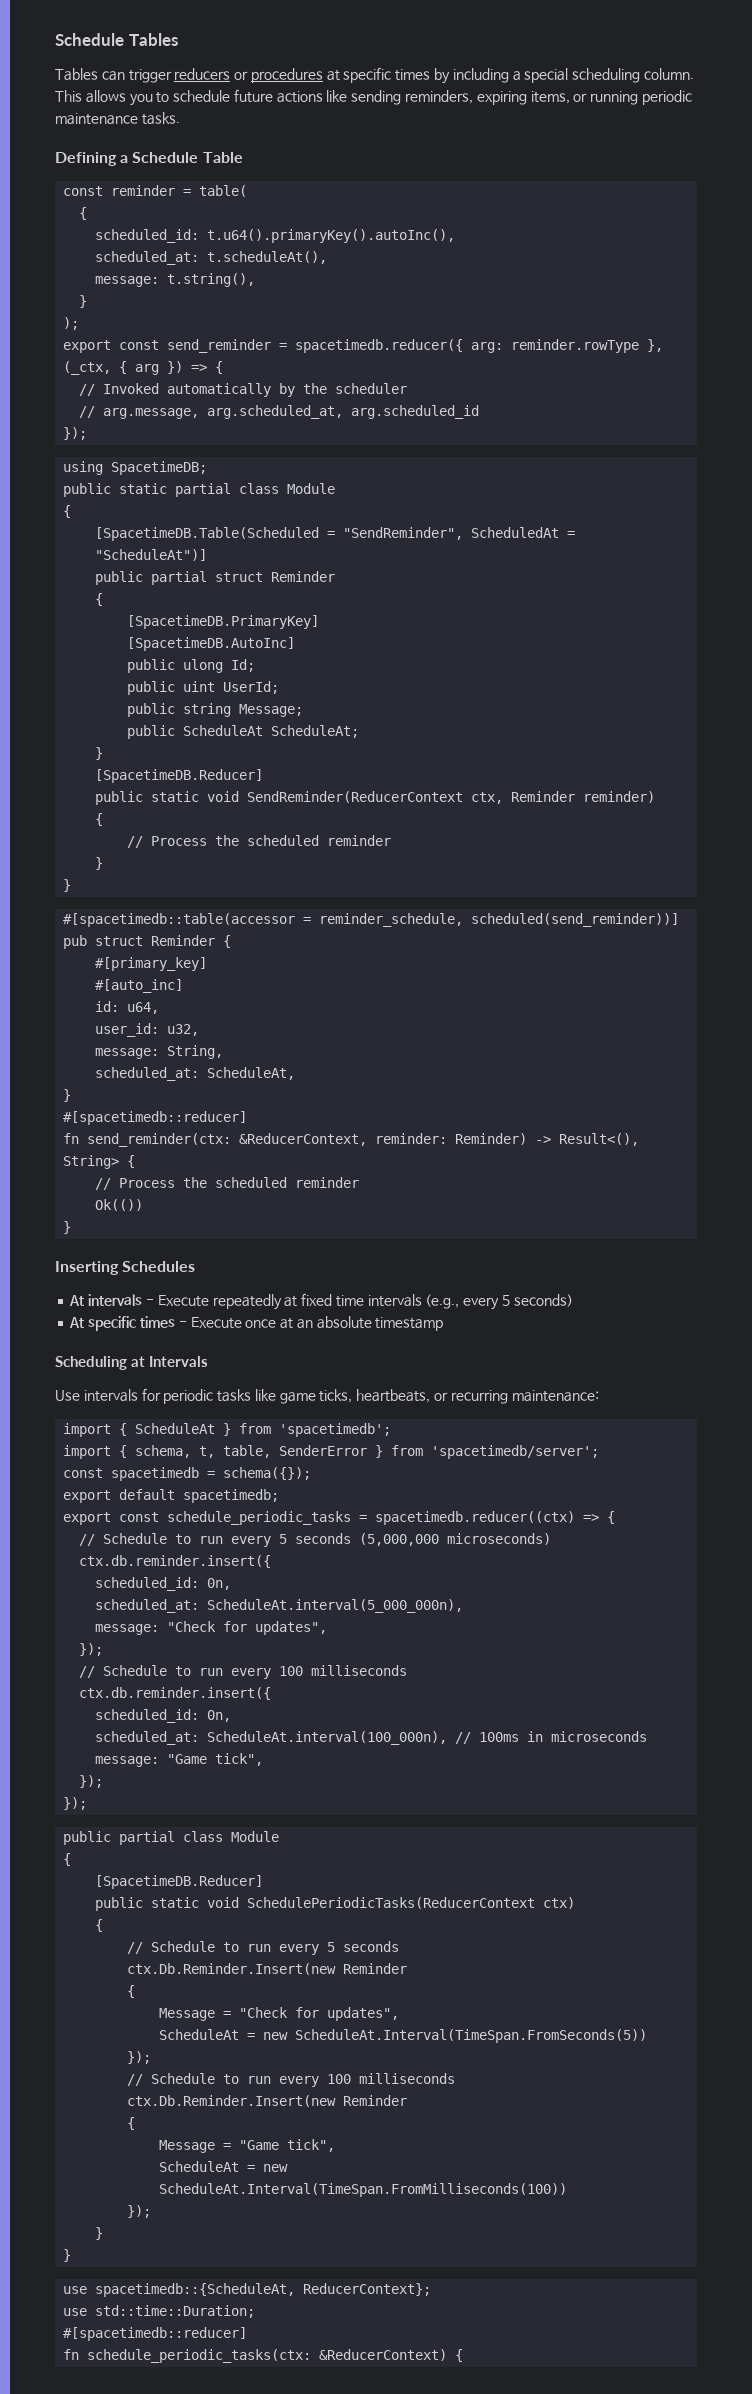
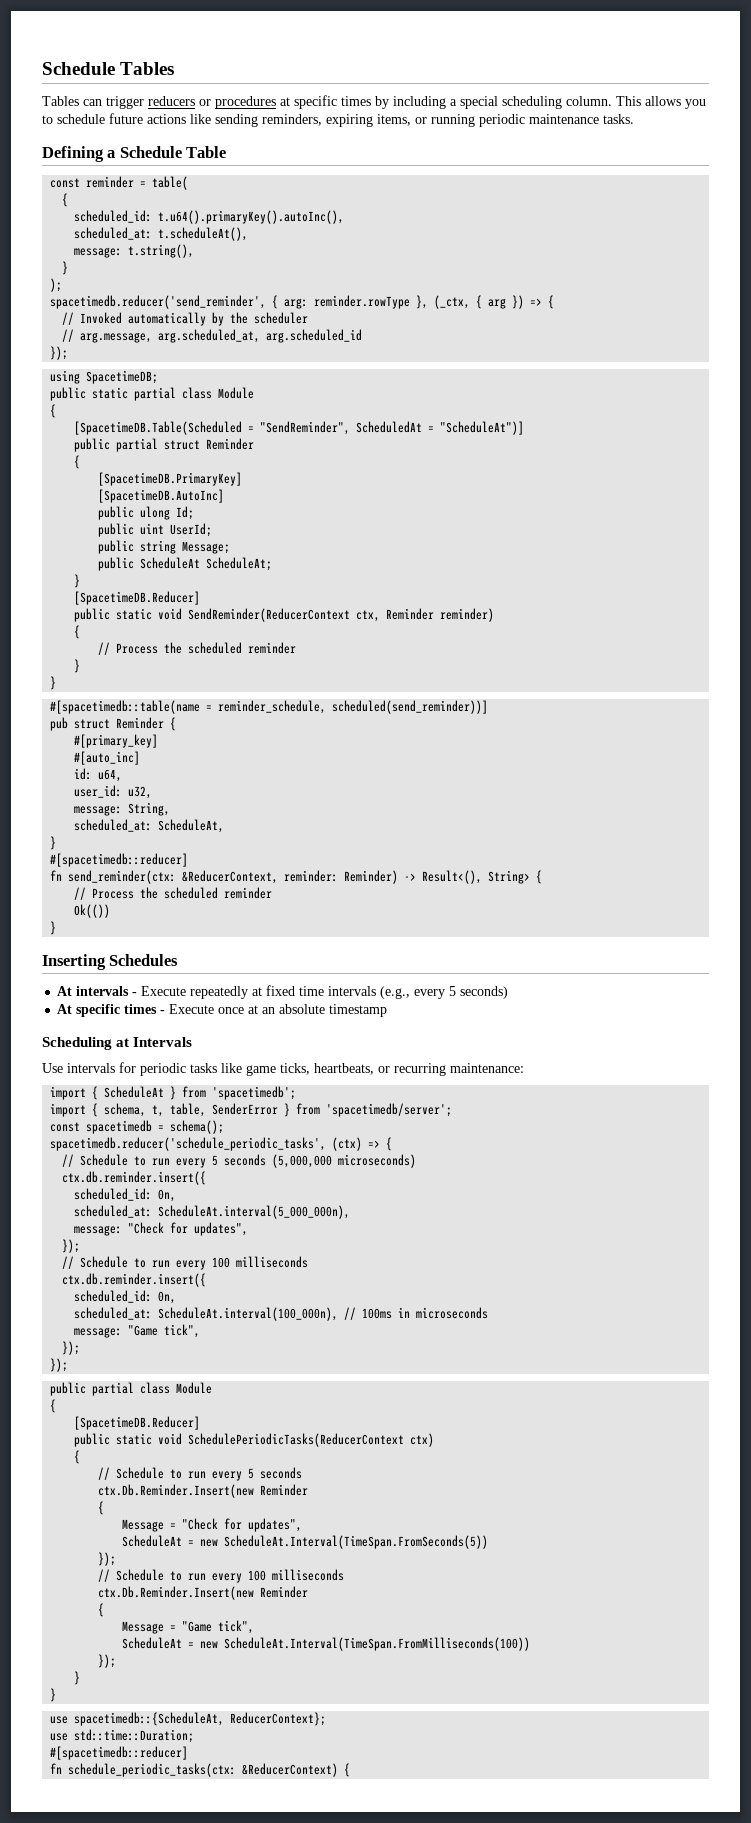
- export const send_reminder = spacetimedb.reducer({ arg: reminder.rowType }, (_ctx, { arg }) => {
+ spacetimedb.reducer('send_reminder', { arg: reminder.rowType }, (_ctx, { arg }) => {
- #[spacetimedb::table(accessor = reminder_schedule, scheduled(send_reminder))]
+ #[spacetimedb::table(name = reminder_schedule, scheduled(send_reminder))]
- const spacetimedb = schema({});
- export default spacetimedb;
- export const schedule_periodic_tasks = spacetimedb.reducer((ctx) => {
+ const spacetimedb = schema();
+ spacetimedb.reducer('schedule_periodic_tasks', (ctx) => {

